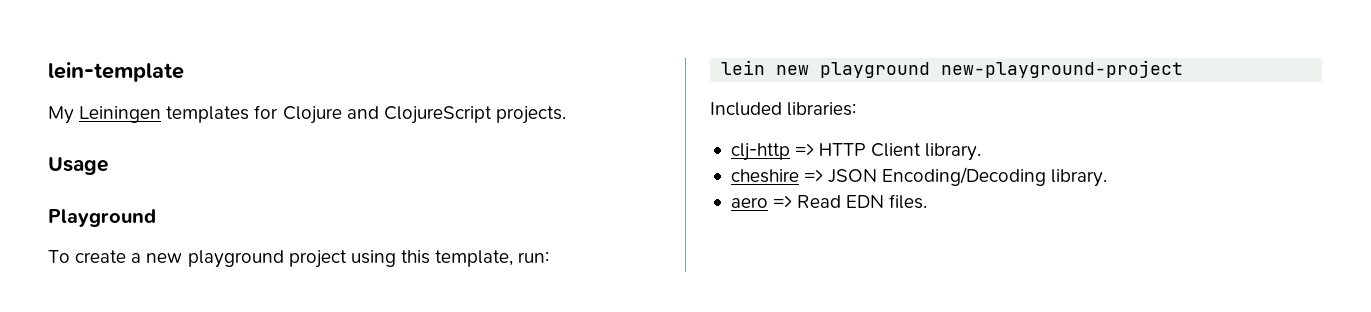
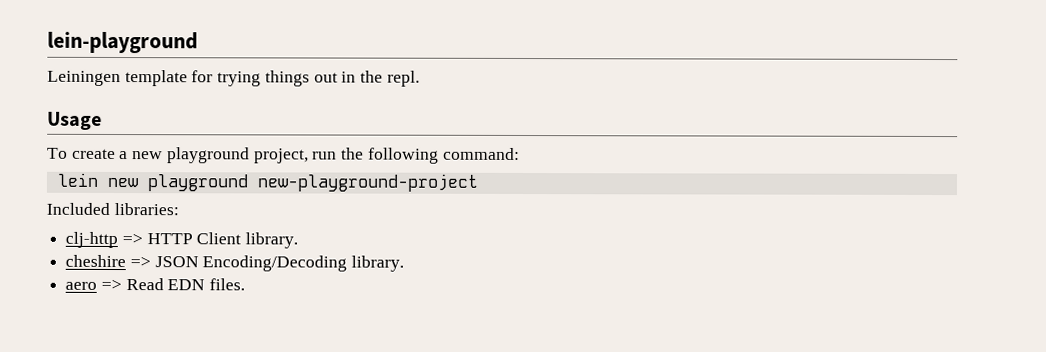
- lein-template
- My Leiningen templates for Clojure and ClojureScript projects.
+ lein-playground
+ Leiningen template for trying things out in the repl.
- Playground
- To create a new playground project using this template, run:
+ To create a new playground project, run the following command:

